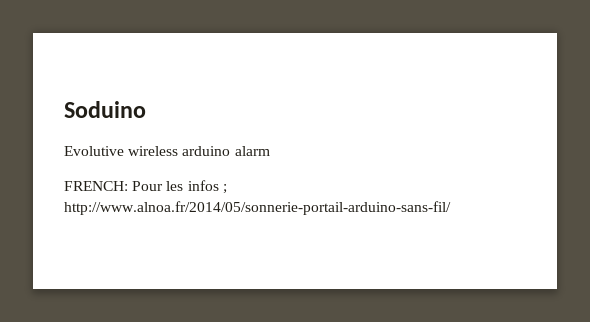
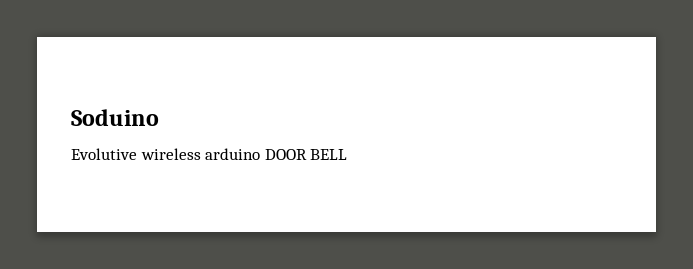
- Evolutive wireless arduino alarm
- FRENCH: Pour les infos ; http://www.alnoa.fr/2014/05/sonnerie-portail-arduino-sans-fil/
+ Evolutive wireless arduino DOOR BELL

